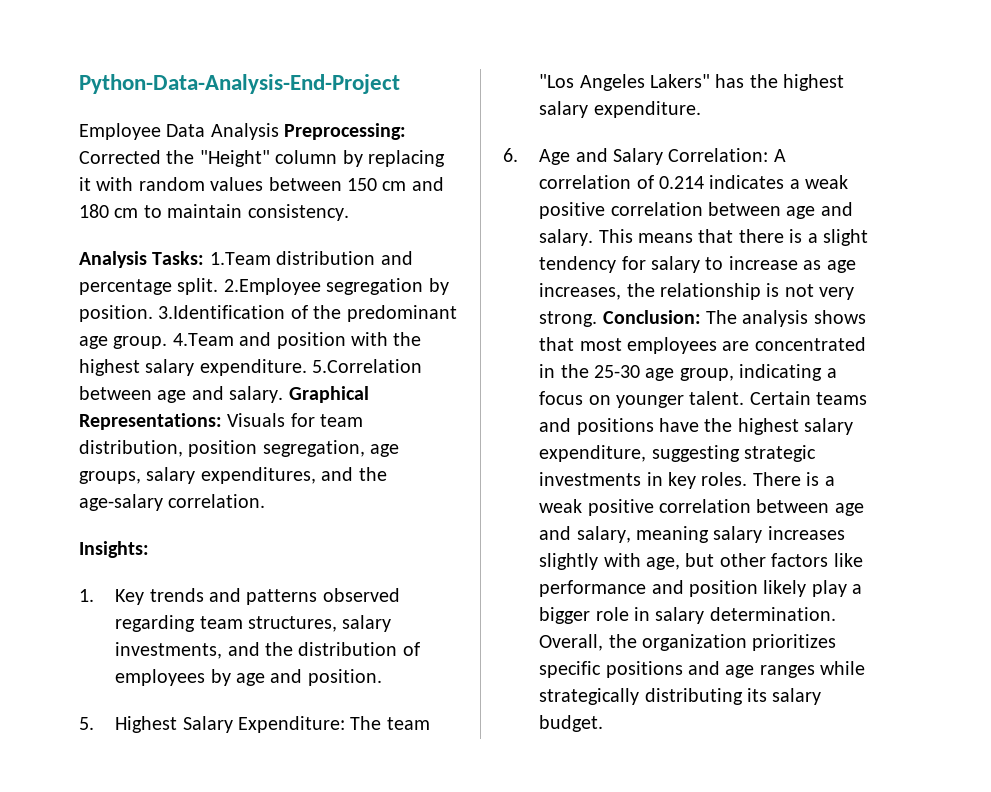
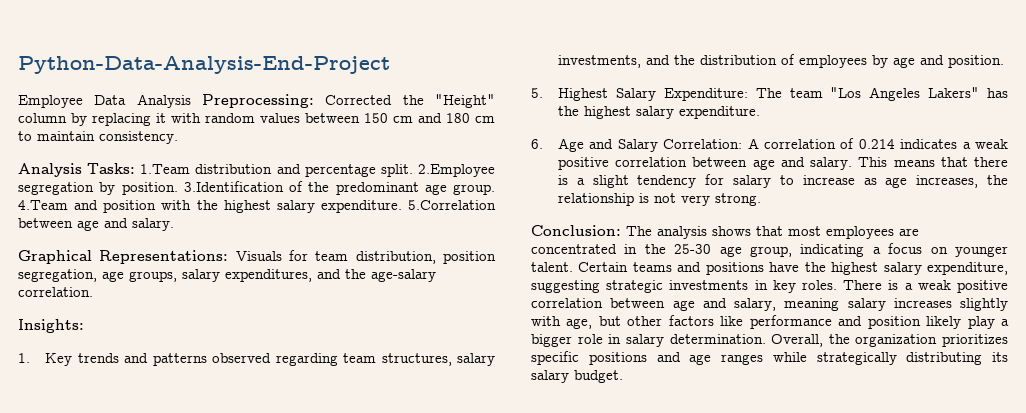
- 5.Correlation between age and salary. Graphical Representations: Visuals for team distribution, position segregation, age groups, salary expenditures, and the age-salary correlation.
+ 5.Correlation between age and salary.
+ Graphical Representations: Visuals for team distribution, position segregation, age groups, salary expenditures, and the age-salary correlation.
- This means that there is a slight tendency for salary to increase as age increases, the relationship is not very strong. Conclusion: The analysis shows that most employees are concentrated in the 25-30 age group, indicating a focus on younger talent.
+ This means that there is a slight tendency for salary to increase as age increases, the relationship is not very strong.
+ Conclusion: The analysis shows that most employees are concentrated in the 25-30 age group, indicating a focus on younger talent.

